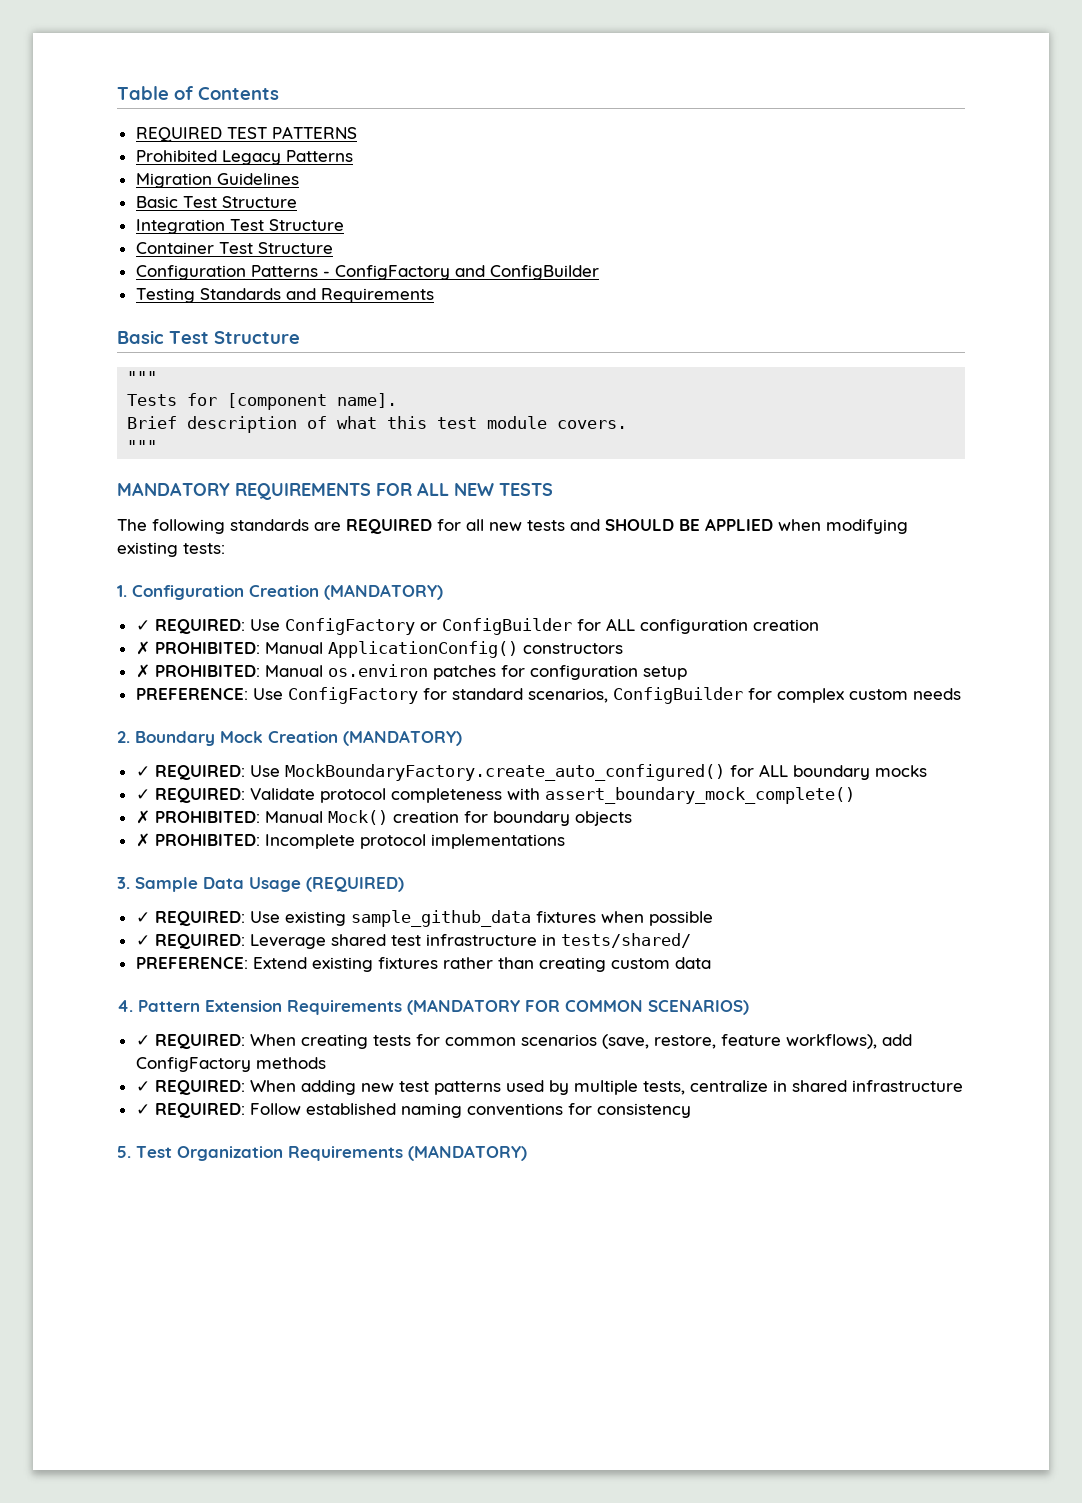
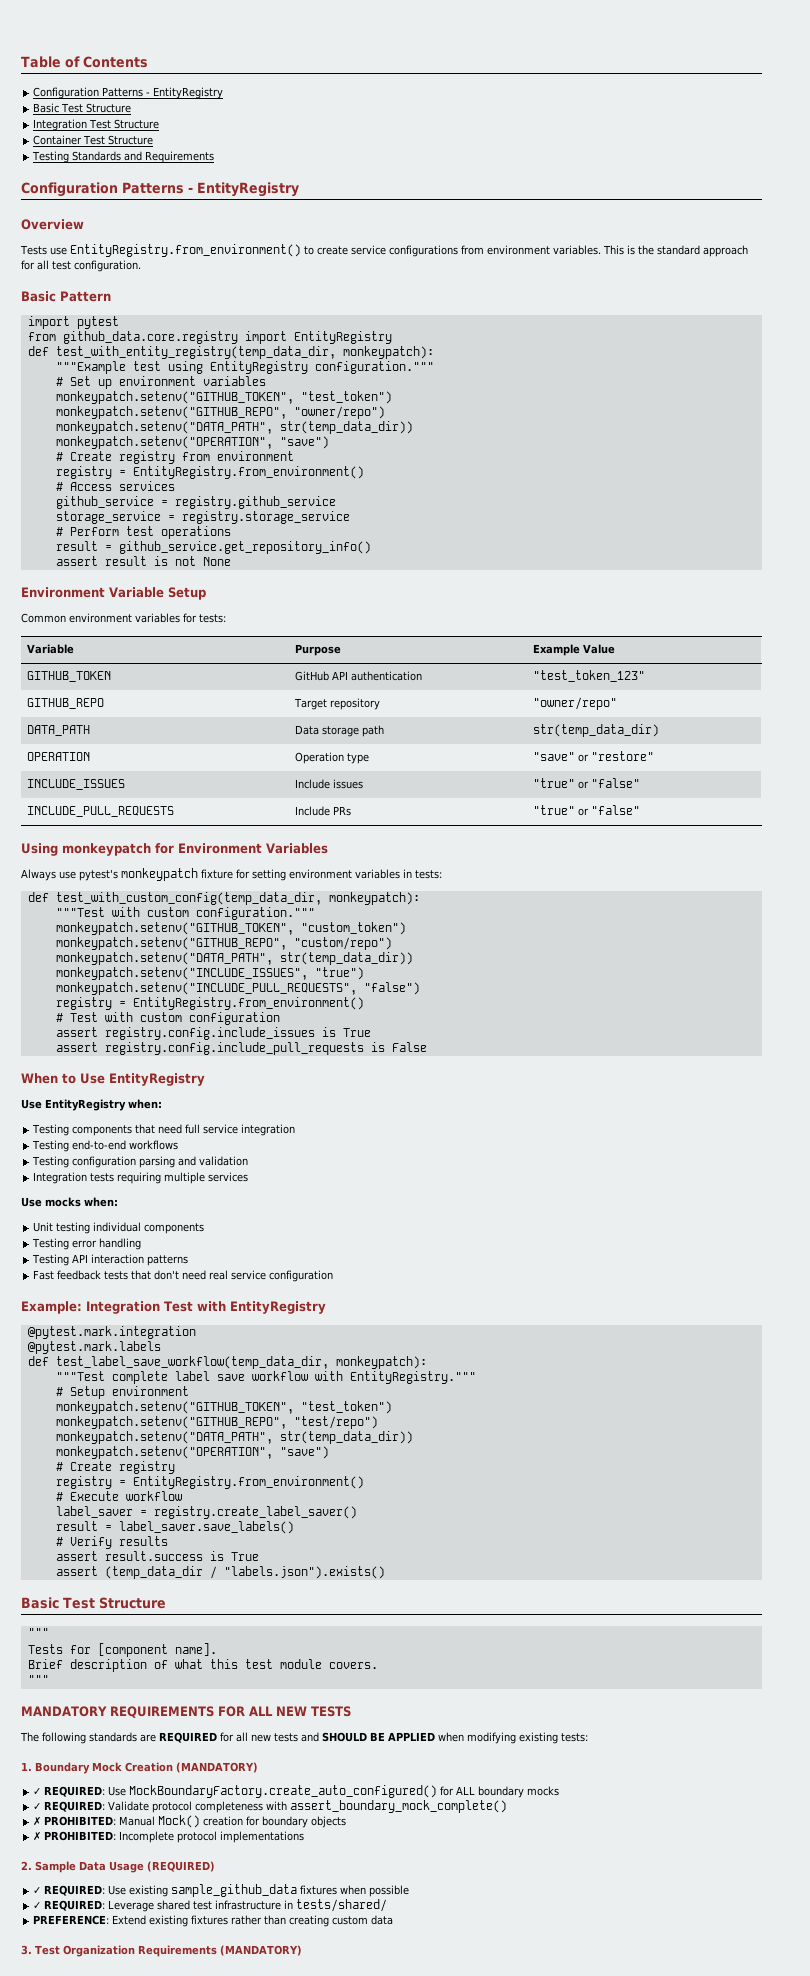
  Table of Contents
- REQUIRED TEST PATTERNS
- Prohibited Legacy Patterns
- Migration Guidelines
+ Configuration Patterns - EntityRegistry
- Configuration Patterns - ConfigFactory and ConfigBuilder
  Testing Standards and Requirements
+ Configuration Patterns - EntityRegistry
+ Overview
+ Tests use EntityRegistry.from_environment() to create service configurations from environment variables. This is the standard approach for all test configuration.
+ Basic Pattern
+ import pytest
+ from github_data.core.registry import EntityRegistry
+ def test_with_entity_registry(temp_data_dir, monkeypatch):
+ """Example test using EntityRegistry configuration."""
+ # Set up environment variables
+ monkeypatch.setenv("GITHUB_TOKEN", "test_token")
+ monkeypatch.setenv("GITHUB_REPO", "owner/repo")
+ monkeypatch.setenv("DATA_PATH", str(temp_data_dir))
+ monkeypatch.setenv("OPERATION", "save")
+ # Create registry from environment
+ registry = EntityRegistry.from_environment()
+ # Access services
+ github_service = registry.github_service
+ storage_service = registry.storage_service
+ # Perform test operations
+ result = github_service.get_repository_info()
+ assert result is not None
+ Environment Variable Setup
+ Common environment variables for tests:
+ Variable | Purpose | Example Value
+ GITHUB_TOKEN | GitHub API authentication | "test_token_123"
+ GITHUB_REPO | Target repository | "owner/repo"
+ DATA_PATH | Data storage path | str(temp_data_dir)
+ OPERATION | Operation type | "save" or "restore"
+ INCLUDE_ISSUES | Include issues | "true" or "false"
+ INCLUDE_PULL_REQUESTS | Include PRs | "true" or "false"
+ Using monkeypatch for Environment Variables
+ Always use pytest's monkeypatch fixture for setting environment variables in tests:
+ def test_with_custom_config(temp_data_dir, monkeypatch):
+ """Test with custom configuration."""
+ monkeypatch.setenv("GITHUB_TOKEN", "custom_token")
+ monkeypatch.setenv("GITHUB_REPO", "custom/repo")
+ monkeypatch.setenv("DATA_PATH", str(temp_data_dir))
+ monkeypatch.setenv("INCLUDE_ISSUES", "true")
+ monkeypatch.setenv("INCLUDE_PULL_REQUESTS", "false")
+ registry = EntityRegistry.from_environment()
+ # Test with custom configuration
+ assert registry.config.include_issues is True
+ assert registry.config.include_pull_requests is False
+ When to Use EntityRegistry
+ Use EntityRegistry when:
+ Testing components that need full service integration
+ Testing end-to-end workflows
+ Testing configuration parsing and validation
+ Integration tests requiring multiple services
+ Use mocks when:
+ Unit testing individual components
+ Testing error handling
+ Testing API interaction patterns
+ Fast feedback tests that don't need real service configuration
+ Example: Integration Test with EntityRegistry
+ @pytest.mark.integration
+ @pytest.mark.labels
+ def test_label_save_workflow(temp_data_dir, monkeypatch):
+ """Test complete label save workflow with EntityRegistry."""
+ # Setup environment
+ monkeypatch.setenv("GITHUB_TOKEN", "test_token")
+ monkeypatch.setenv("GITHUB_REPO", "test/repo")
+ monkeypatch.setenv("DATA_PATH", str(temp_data_dir))
+ monkeypatch.setenv("OPERATION", "save")
+ # Create registry
+ registry = EntityRegistry.from_environment()
+ # Execute workflow
+ label_saver = registry.create_label_saver()
+ result = label_saver.save_labels()
+ # Verify results
+ assert result.success is True
+ assert (temp_data_dir / "labels.json").exists()
- 1. Configuration Creation (MANDATORY)
- ✓ REQUIRED: Use ConfigFactory or ConfigBuilder for ALL configuration creation
- ✗ PROHIBITED: Manual ApplicationConfig() constructors
- ✗ PROHIBITED: Manual os.environ patches for configuration setup
- PREFERENCE: Use ConfigFactory for standard scenarios, ConfigBuilder for complex custom needs
- 2. Boundary Mock Creation (MANDATORY)
+ 1. Boundary Mock Creation (MANDATORY)
- 3. Sample Data Usage (REQUIRED)
+ 2. Sample Data Usage (REQUIRED)
- 4. Pattern Extension Requirements (MANDATORY FOR COMMON SCENARIOS)
- ✓ REQUIRED: When creating tests for common scenarios (save, restore, feature workflows), add ConfigFactory methods
- ✓ REQUIRED: When adding new test patterns used by multiple tests, centralize in shared infrastructure
- ✓ REQUIRED: Follow established naming conventions for consistency
- 5. Test Organization Requirements (MANDATORY)
+ 3. Test Organization Requirements (MANDATORY)

